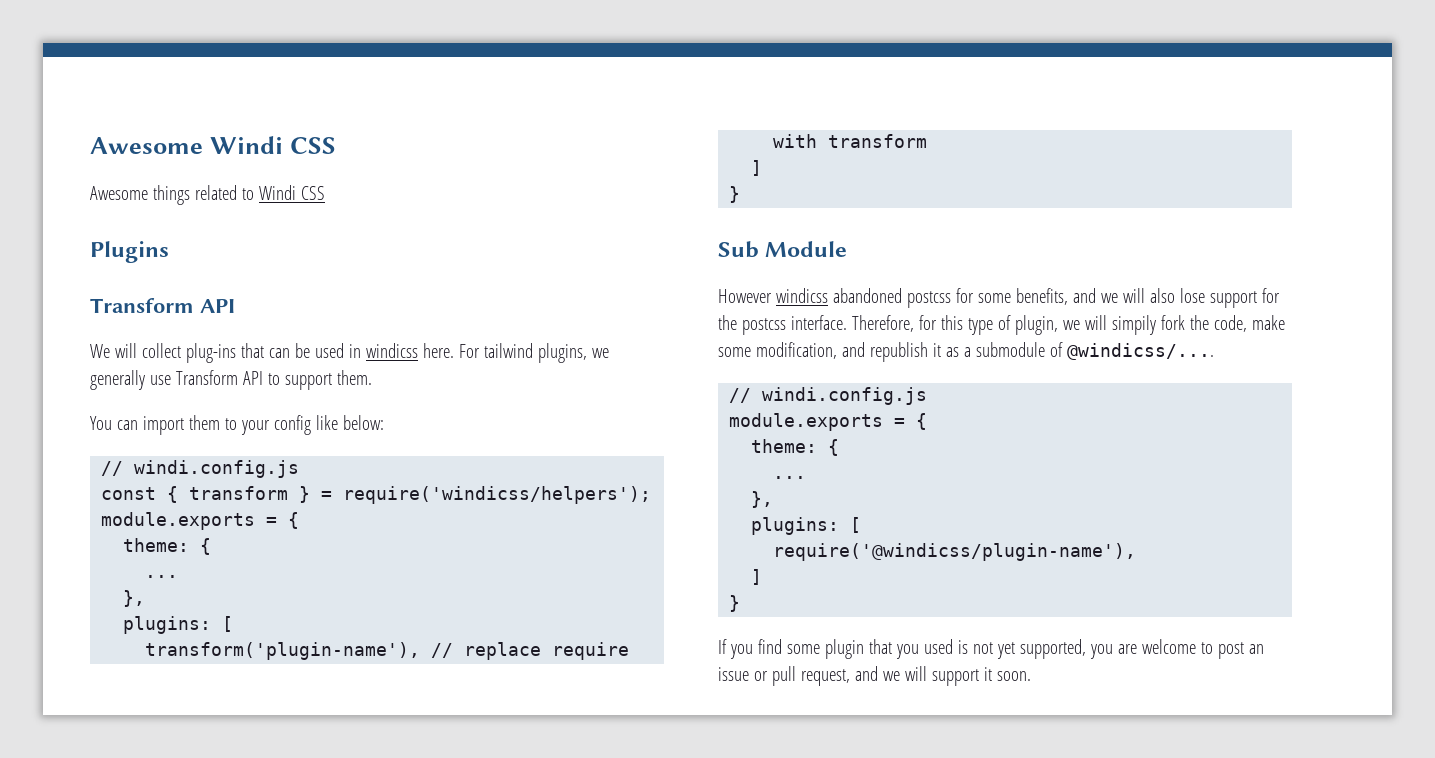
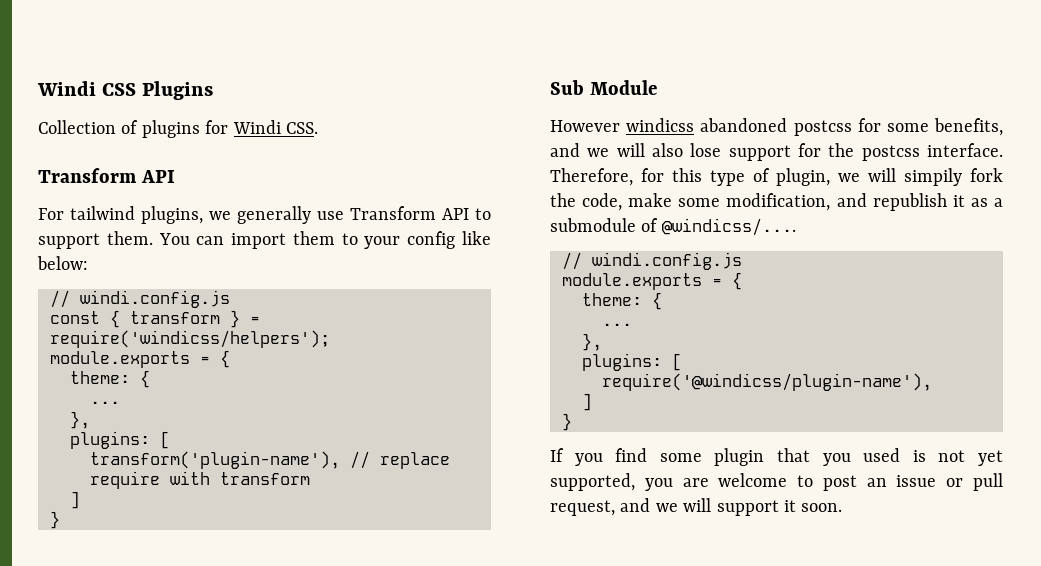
- Awesome Windi CSS
- Awesome things related to Windi CSS
- Plugins
+ Windi CSS Plugins
+ Collection of plugins for Windi CSS.
  Transform API
- We will collect plug-ins that can be used in windicss here. For tailwind plugins, we generally use Transform API to support them.
- You can import them to your config like below:
+ For tailwind plugins, we generally use Transform API to support them. You can import them to your config like below:

